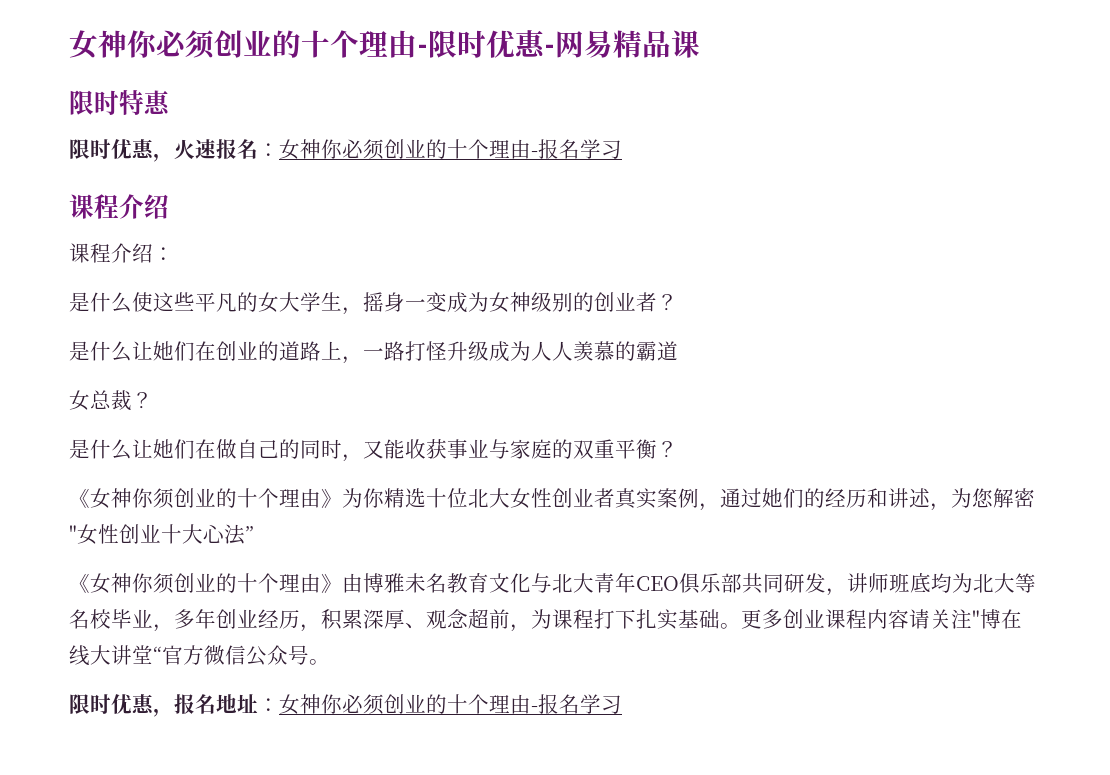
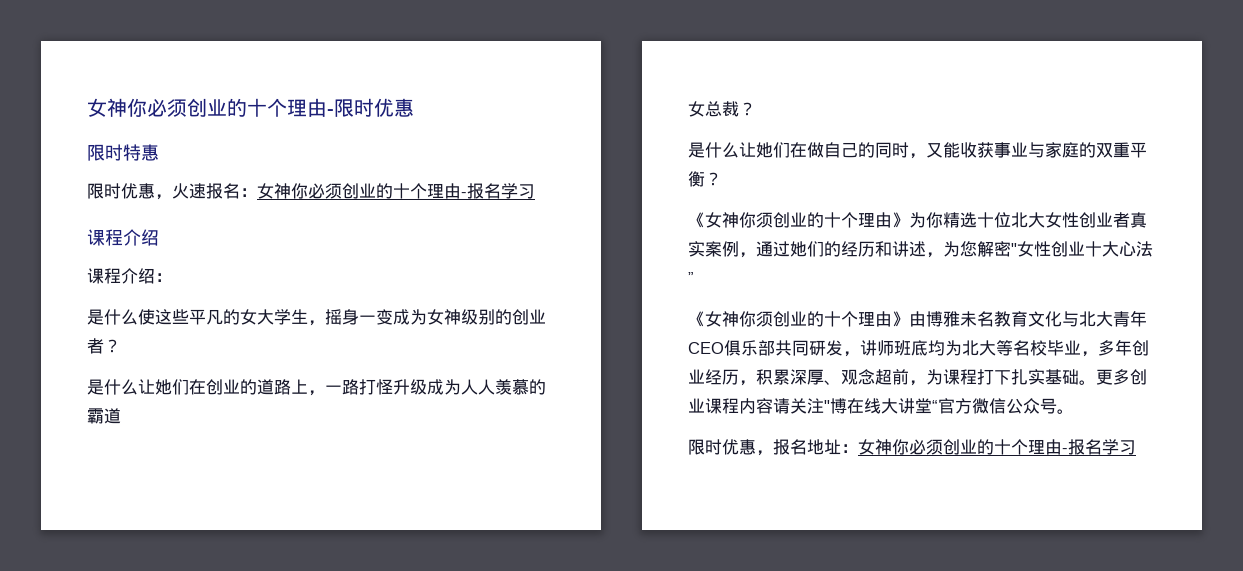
- 女神你必须创业的十个理由-限时优惠-网易精品课
+ 女神你必须创业的十个理由-限时优惠

